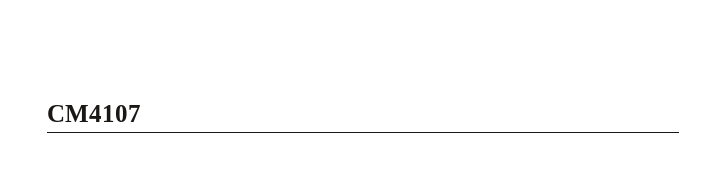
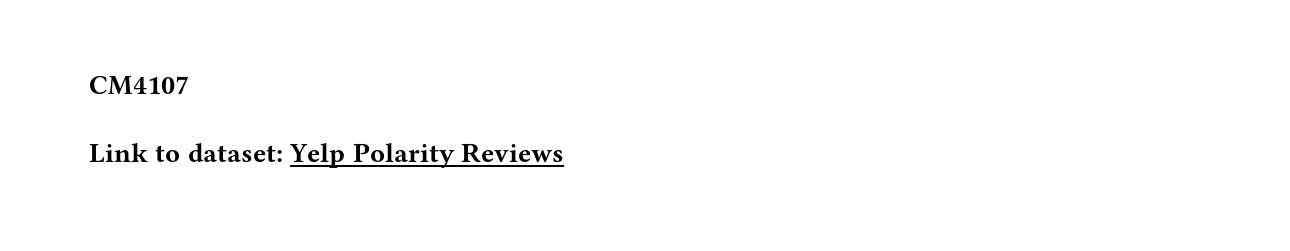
+ Link to dataset: Yelp Polarity Reviews

